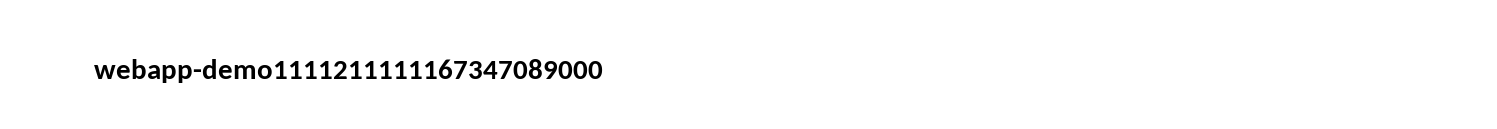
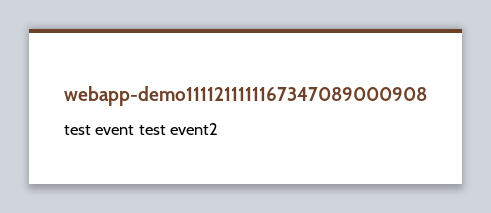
- webapp-demo1111211111167347089000
+ webapp-demo1111211111167347089000908
+ test event test event2

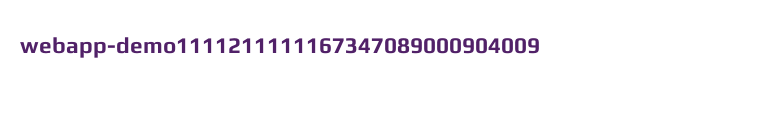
- webapp-demo1111211111167347089000908
- test event test event2
+ webapp-demo1111211111167347089000904009

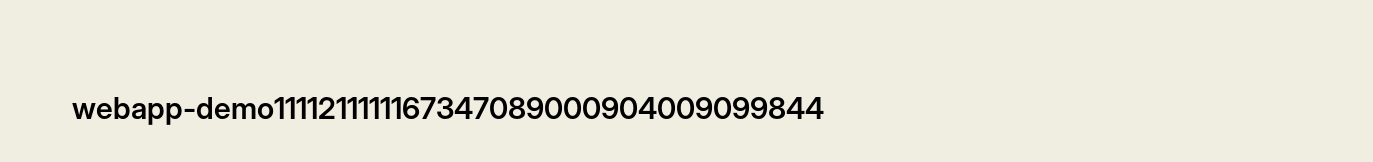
- webapp-demo1111211111167347089000904009
+ webapp-demo1111211111167347089000904009099844

